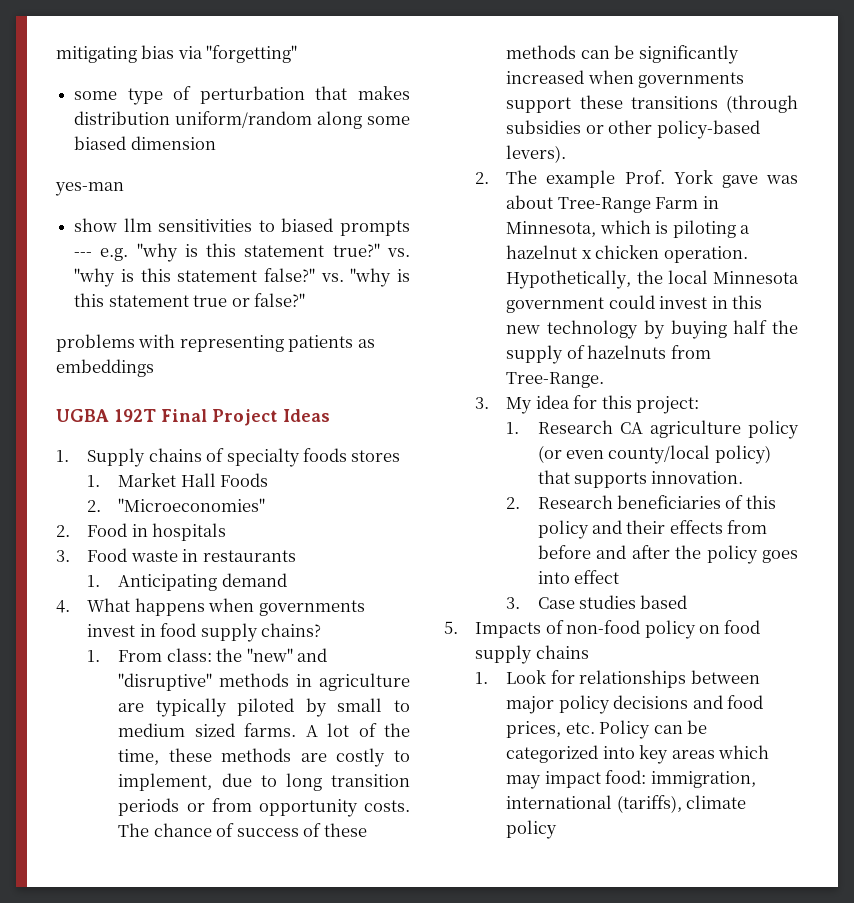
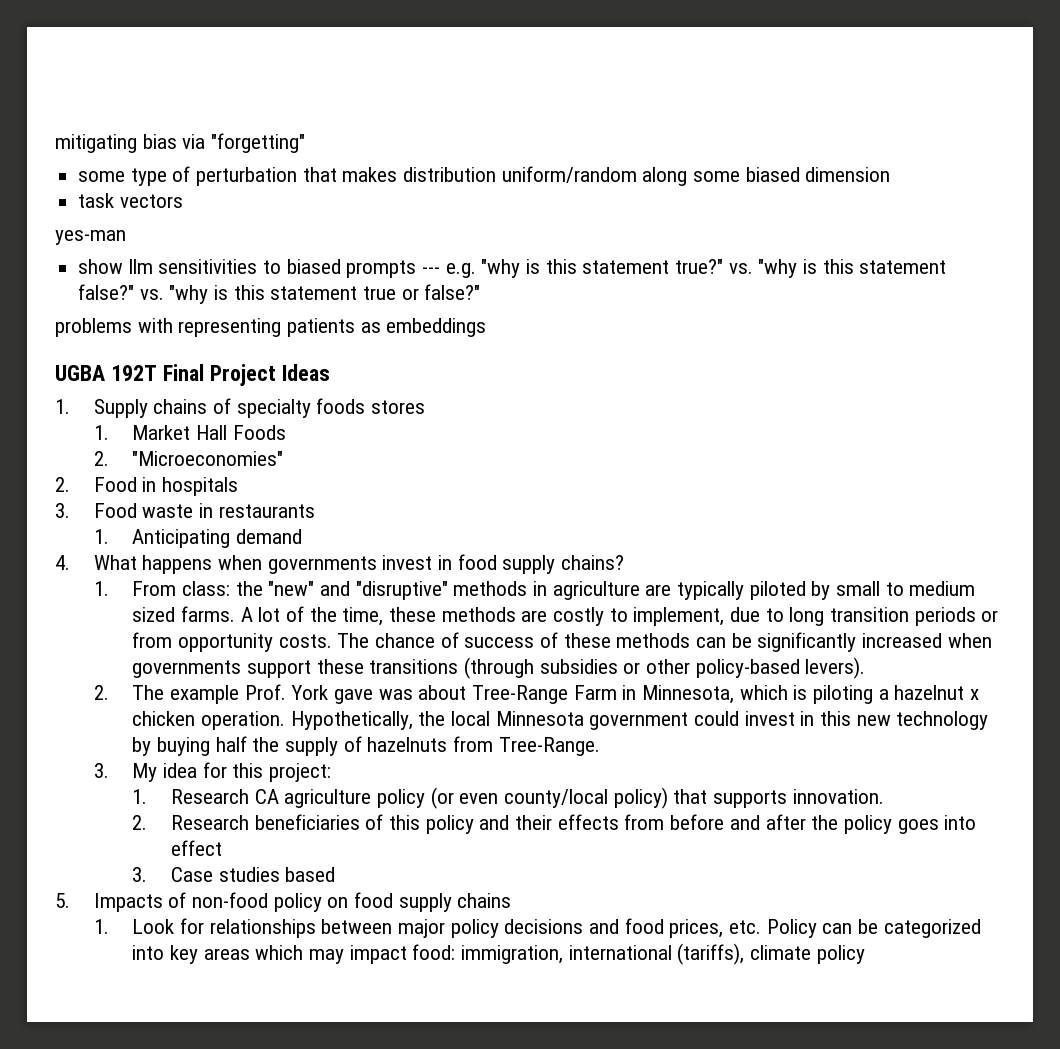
+ task vectors

